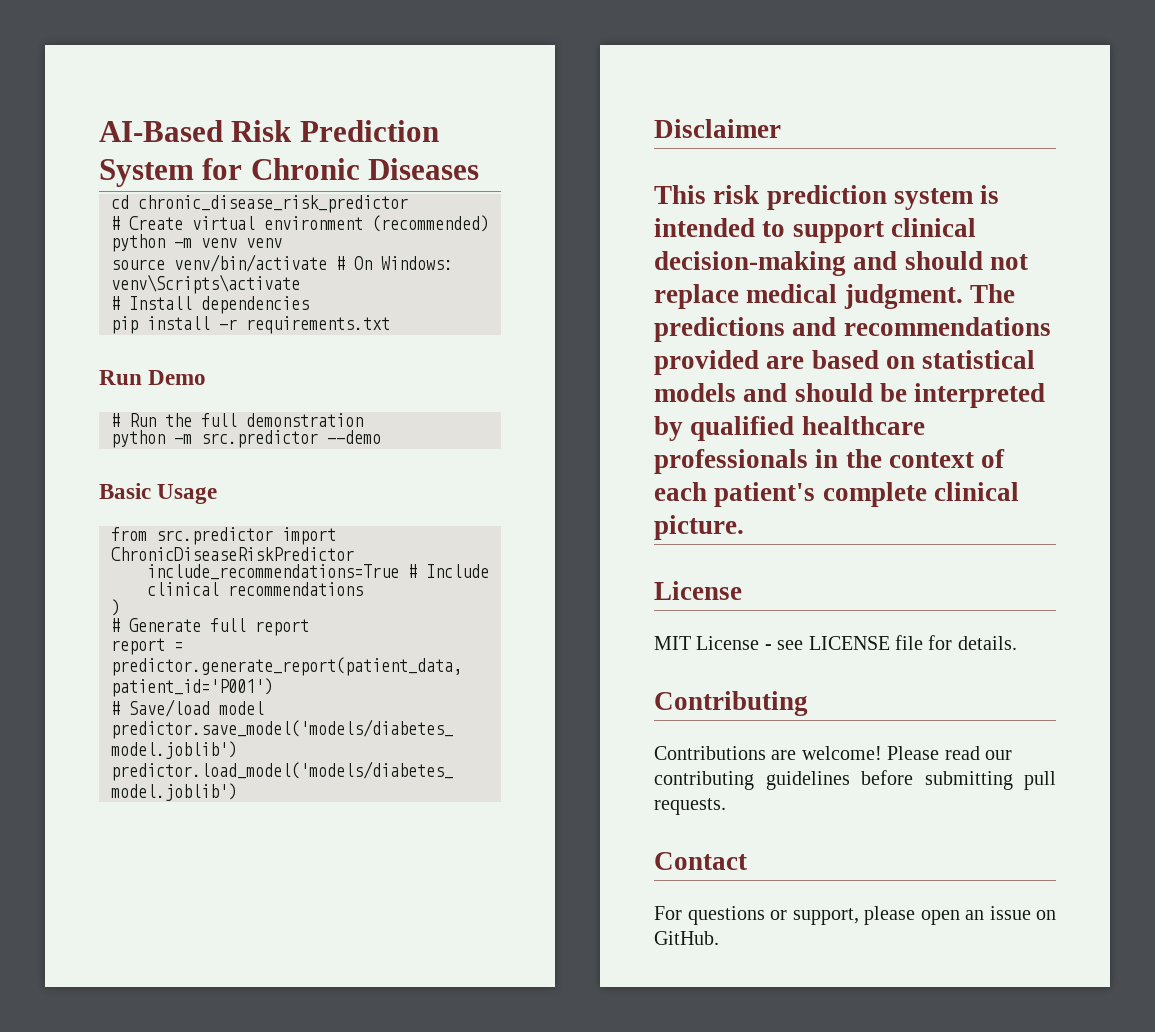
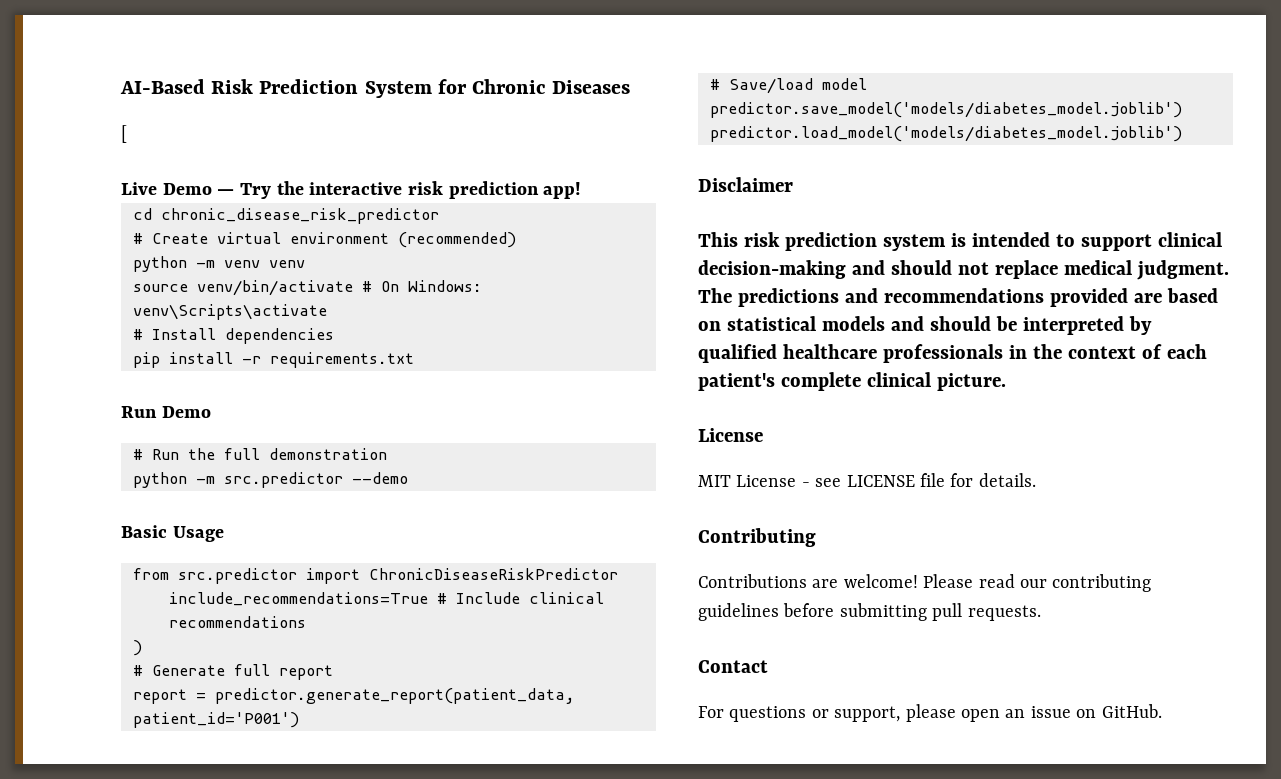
+ [
+ Live Demo — Try the interactive risk prediction app!

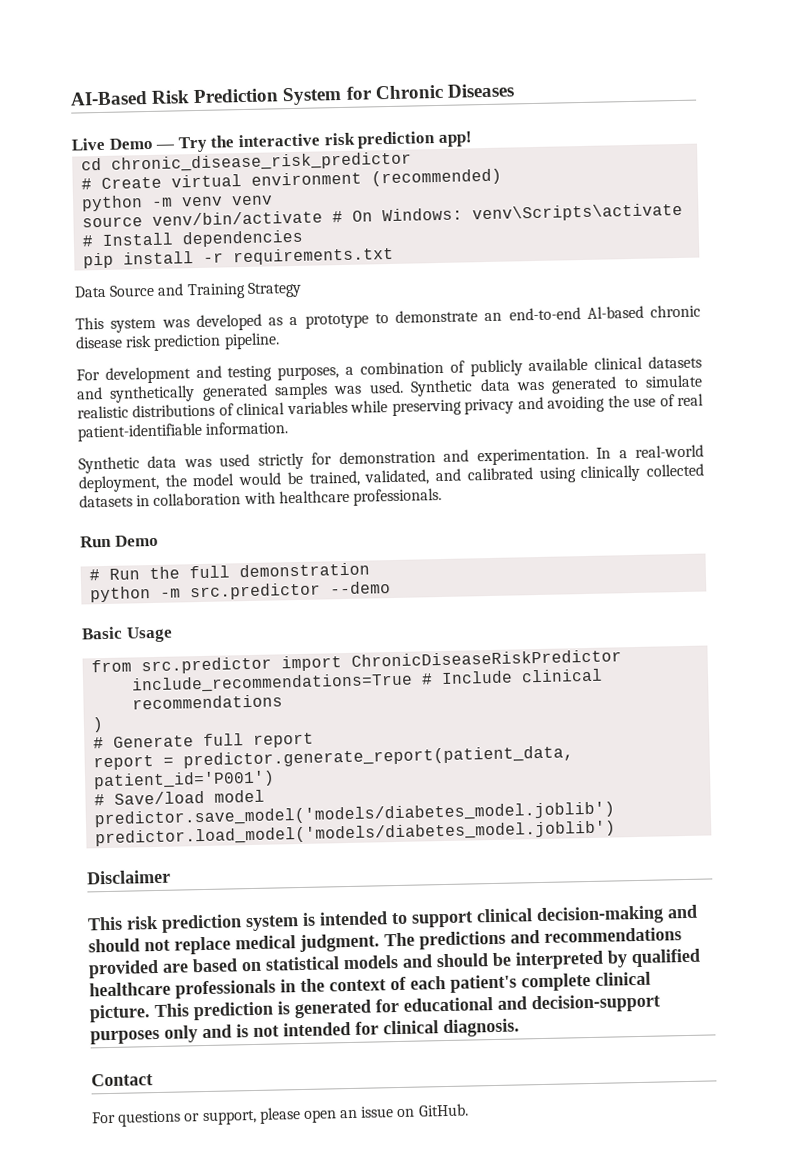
- [
+ Data Source and Training Strategy
+ This system was developed as a prototype to demonstrate an end-to-end Al-based chronic disease risk prediction pipeline.
+ For development and testing purposes, a combination of publicly available clinical datasets and synthetically generated samples was used. Synthetic data was generated to simulate realistic distributions of clinical variables while preserving privacy and avoiding the use of real patient-identifiable information.
+ Synthetic data was used strictly for demonstration and experimentation. In a real-world deployment, the model would be trained, validated, and calibrated using clinically collected datasets in collaboration with healthcare professionals.
- The predictions and recommendations provided are based on statistical models and should be interpreted by qualified healthcare professionals in the context of each patient's complete clinical picture.
- License
- MIT License - see LICENSE file for details.
- Contributing
- Contributions are welcome! Please read our contributing guidelines before submitting pull requests.
+ The predictions and recommendations provided are based on statistical models and should be interpreted by qualified healthcare professionals in the context of each patient's complete clinical picture. This prediction is generated for educational and decision-support purposes only and is not intended for clinical diagnosis.

